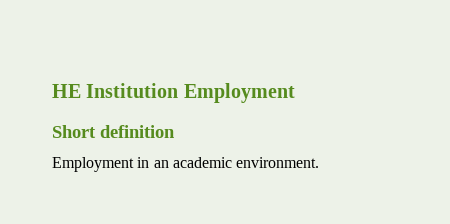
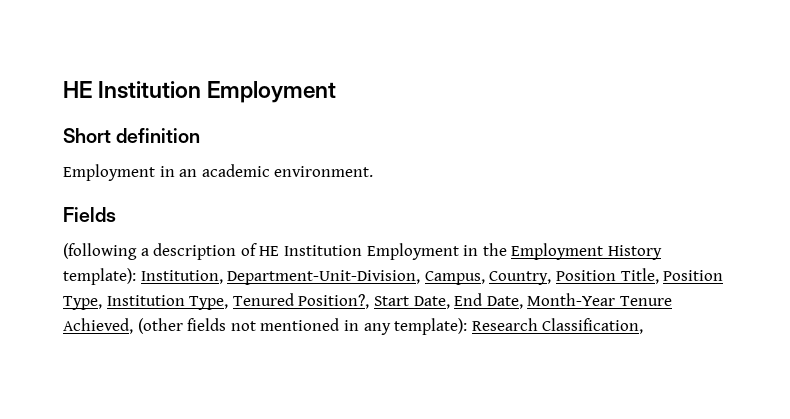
+ Fields
+ (following a description of HE Institution Employment in the Employment History template): Institution, Department-Unit-Division, Campus, Country, Position Title, Position Type, Institution Type, Tenured Position?, Start Date, End Date, Month-Year Tenure Achieved, (other fields not mentioned in any template): Research Classification,

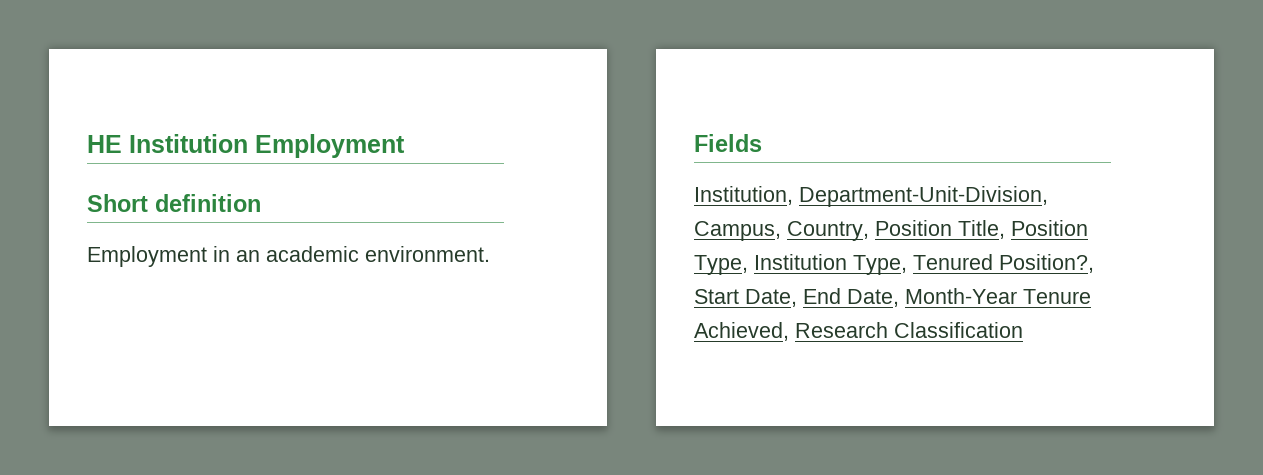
- (following a description of HE Institution Employment in the Employment History template): Institution, Department-Unit-Division, Campus, Country, Position Title, Position Type, Institution Type, Tenured Position?, Start Date, End Date, Month-Year Tenure Achieved, (other fields not mentioned in any template): Research Classification,
+ Institution, Department-Unit-Division, Campus, Country, Position Title, Position Type, Institution Type, Tenured Position?, Start Date, End Date, Month-Year Tenure Achieved, Research Classification

